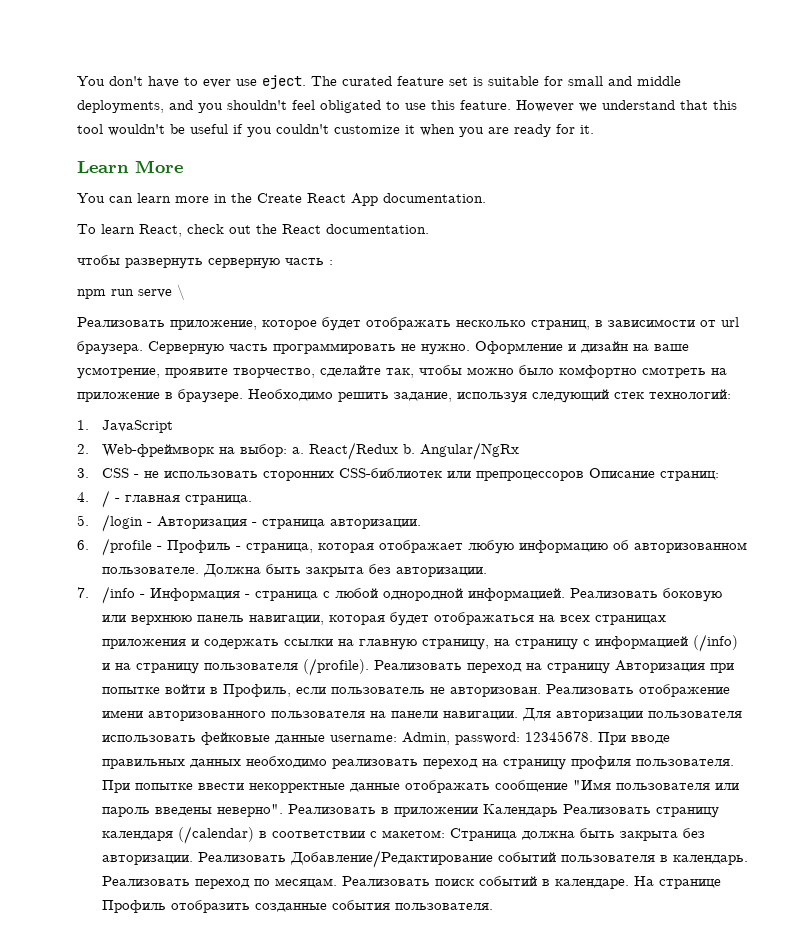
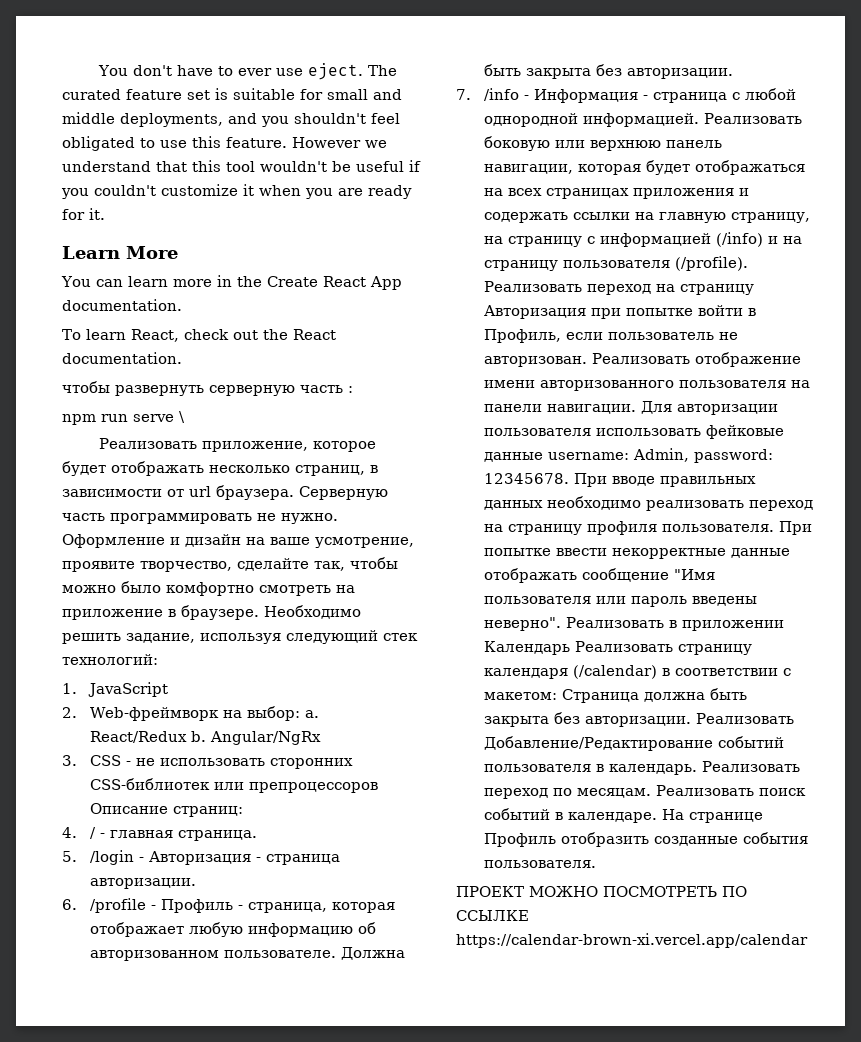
+ ПРОЕКТ МОЖНО ПОСМОТРЕТЬ ПО ССЫЛКЕ https://calendar-brown-xi.vercel.app/calendar

